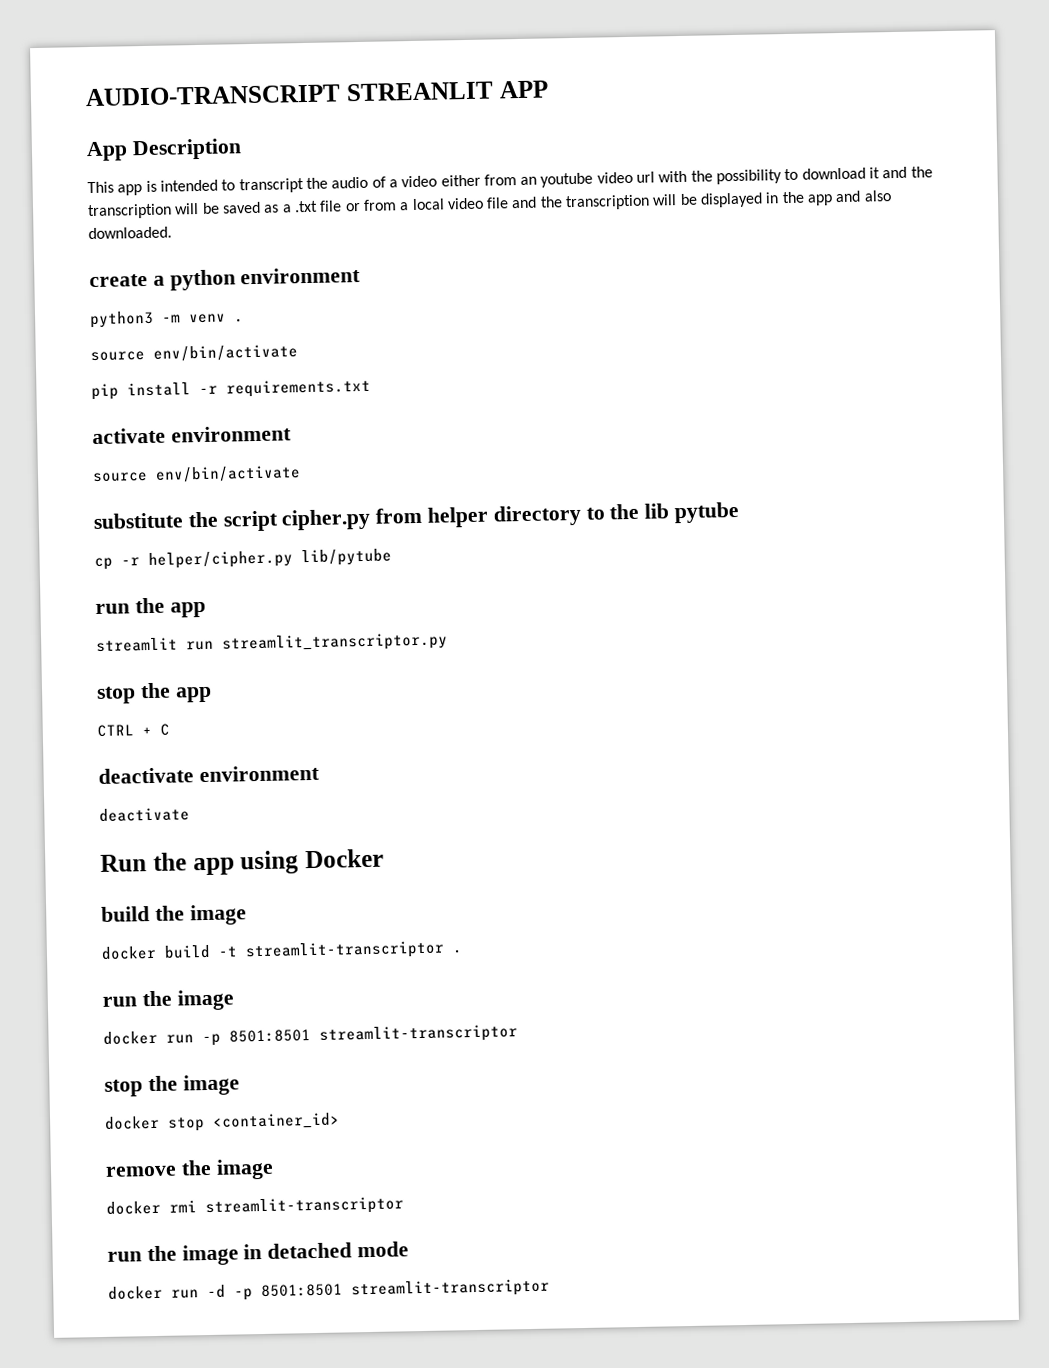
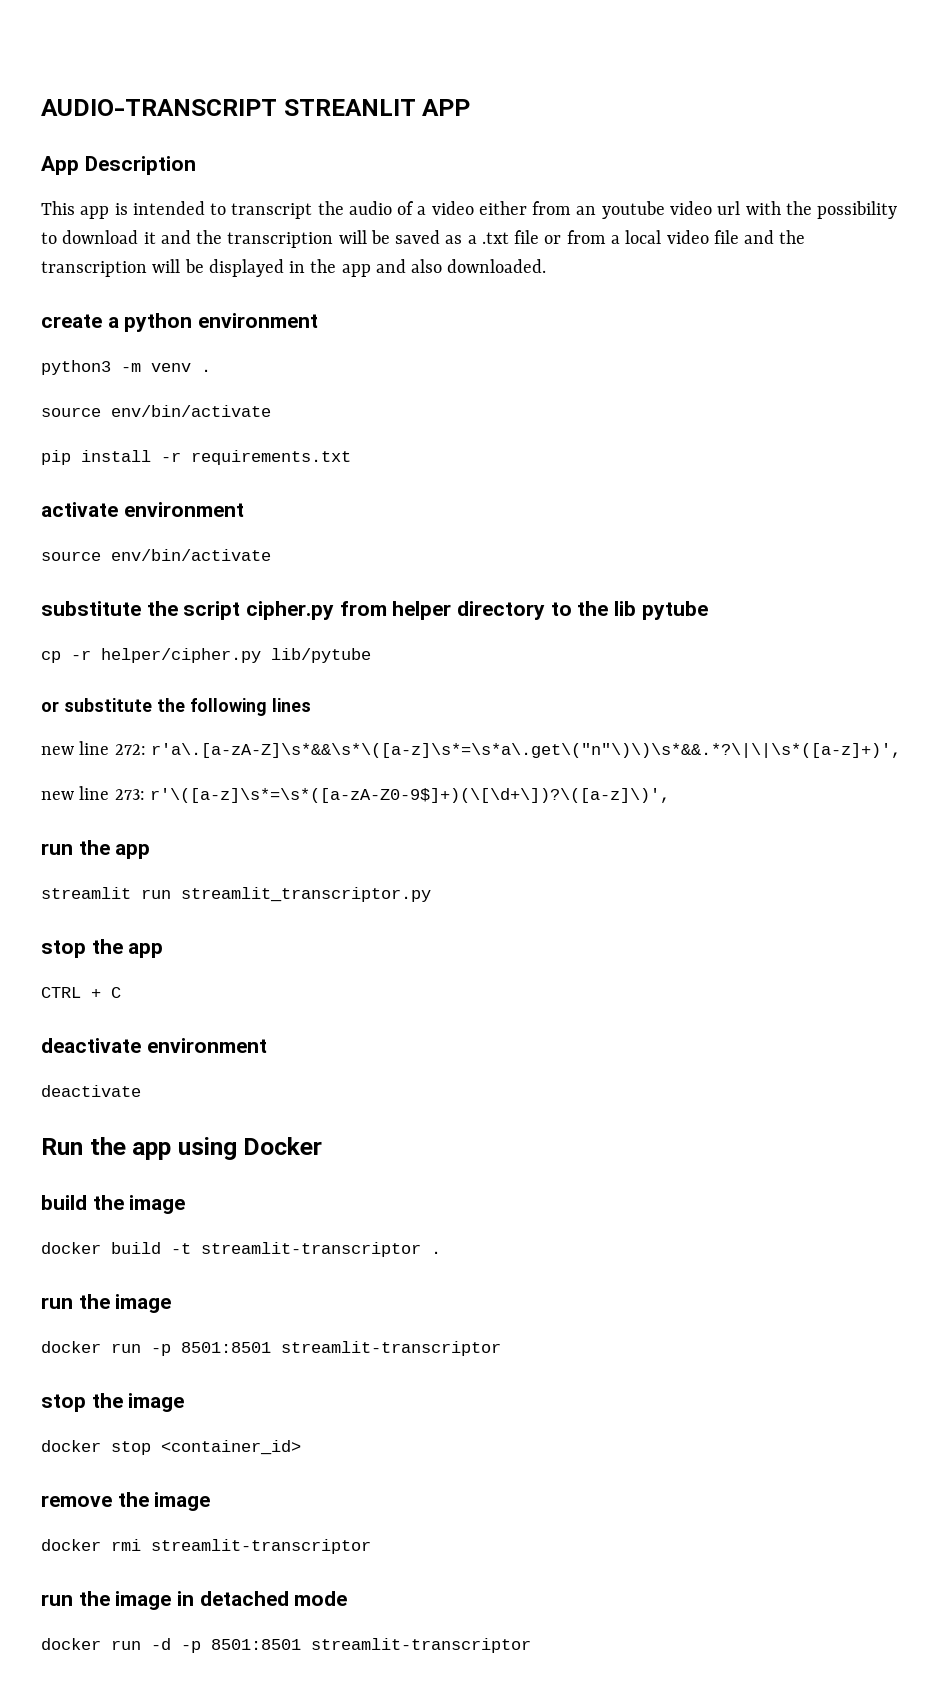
+ or substitute the following lines
+ new line 272: r'a\.[a-zA-Z]\s*&&\s*\([a-z]\s*=\s*a\.get\("n"\)\)\s*&&.*?\|\|\s*([a-z]+)',
+ new line 273: r'\([a-z]\s*=\s*([a-zA-Z0-9$]+)(\[\d+\])?\([a-z]\)',

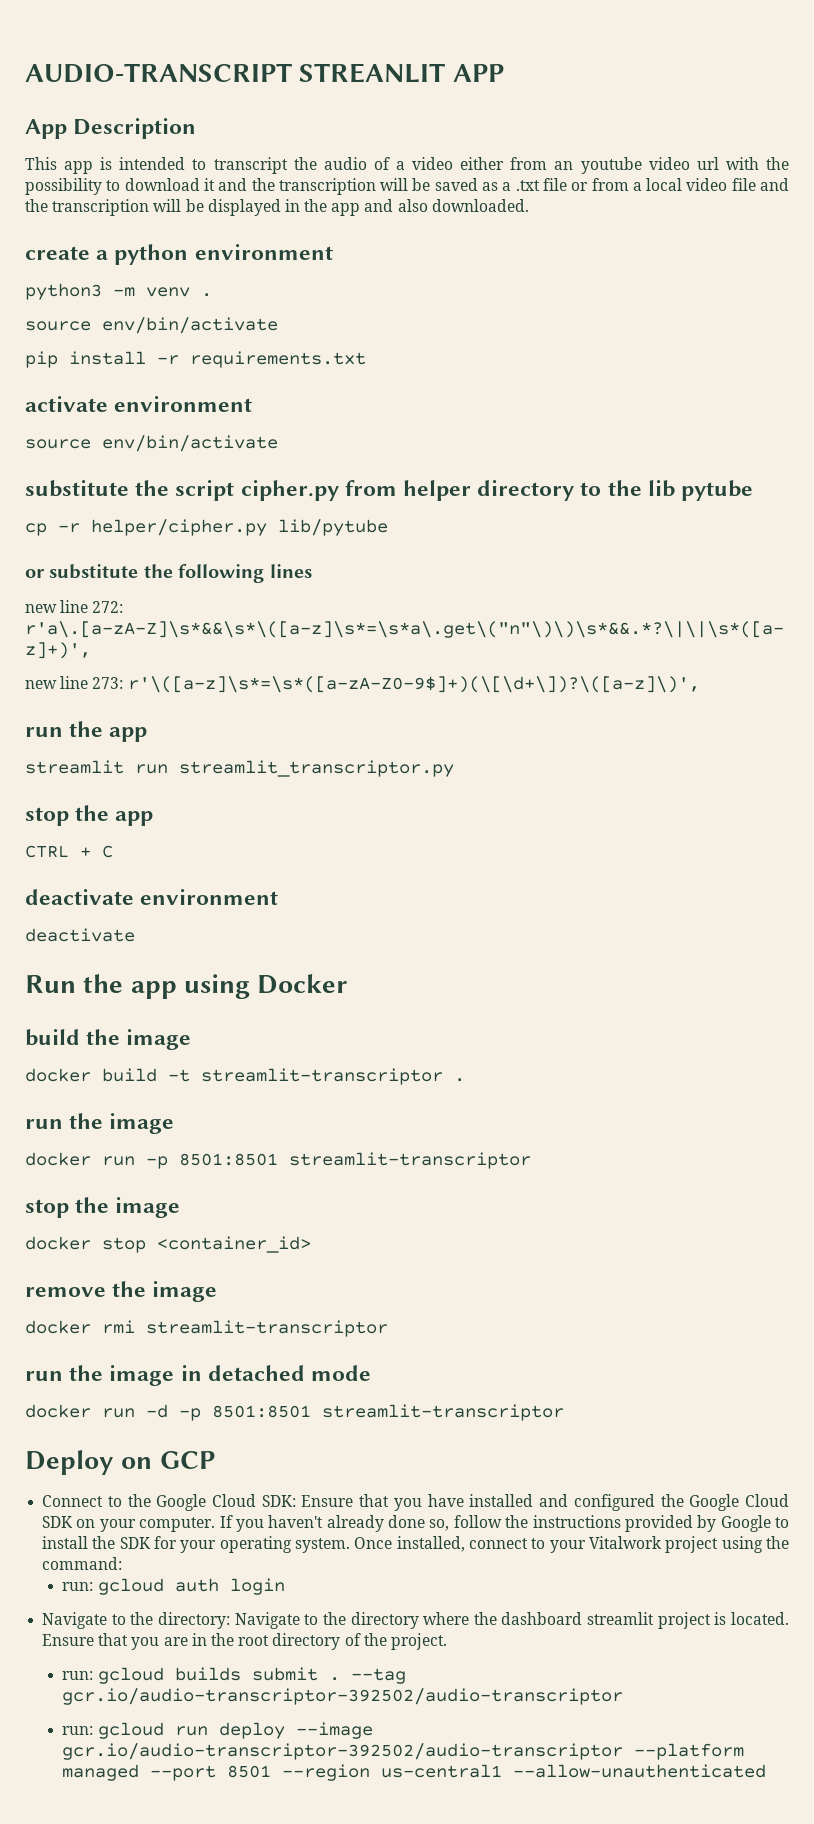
+ Deploy on GCP
+ Connect to the Google Cloud SDK: Ensure that you have installed and configured the Google Cloud SDK on your computer. If you haven't already done so, follow the instructions provided by Google to install the SDK for your operating system. Once installed, connect to your Vitalwork project using the command:
+ run: gcloud auth login
+ Navigate to the directory: Navigate to the directory where the dashboard streamlit project is located. Ensure that you are in the root directory of the project.
+ run: gcloud builds submit . --tag gcr.io/audio-transcriptor-392502/audio-transcriptor
+ run: gcloud run deploy --image gcr.io/audio-transcriptor-392502/audio-transcriptor --platform managed --port 8501 --region us-central1 --allow-unauthenticated

